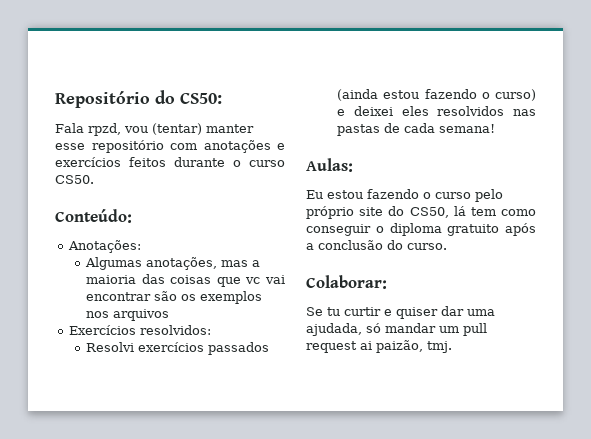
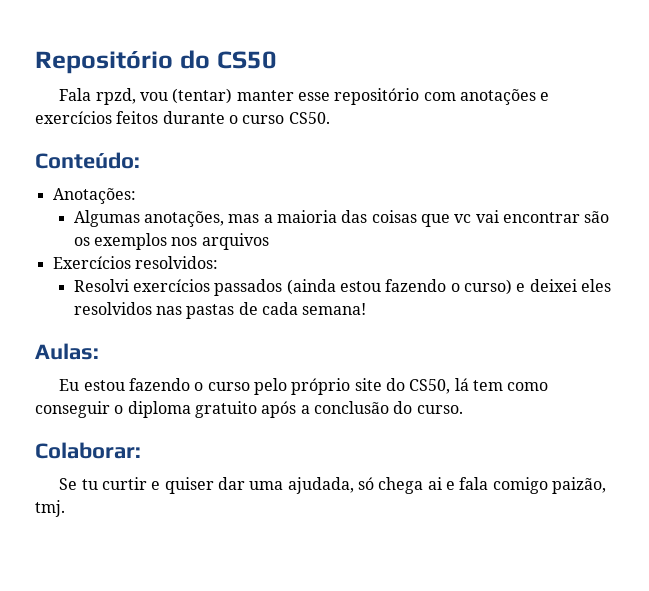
- Repositório do CS50:
+ Repositório do CS50
- Se tu curtir e quiser dar uma ajudada, só mandar um pull request ai paizão, tmj.
+ Se tu curtir e quiser dar uma ajudada, só chega ai e fala comigo paizão, tmj.

